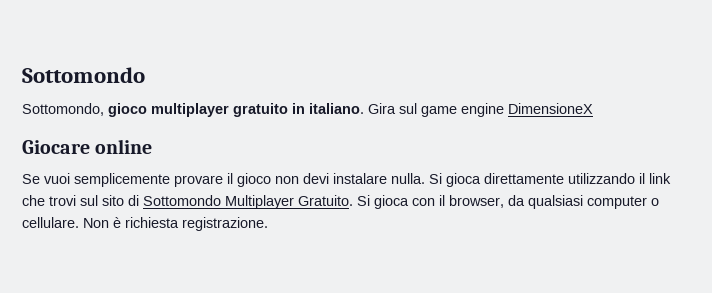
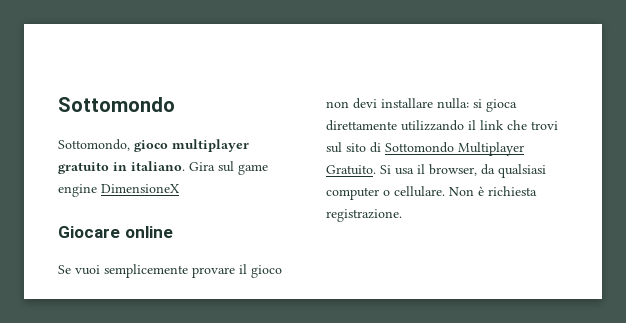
- Se vuoi semplicemente provare il gioco non devi instalare nulla. Si gioca direttamente utilizzando il link che trovi sul sito di Sottomondo Multiplayer Gratuito.
+ Se vuoi semplicemente provare il gioco non devi installare nulla: si gioca direttamente utilizzando il link che trovi sul sito di Sottomondo Multiplayer Gratuito.
- Si gioca con il browser, da qualsiasi computer o cellulare.
+ Si usa il browser, da qualsiasi computer o cellulare.

